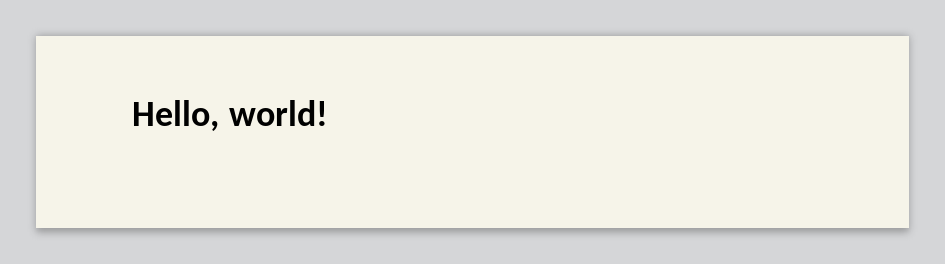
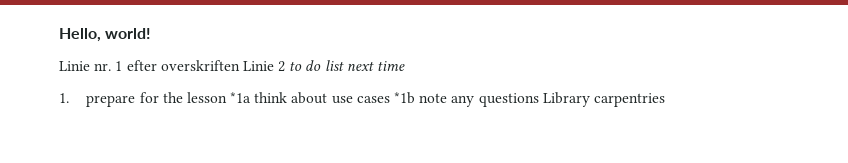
+ Linie nr. 1 efter overskriften Linie 2 to do list next time
+ 1. prepare for the lesson *1a think about use cases *1b note any questions Library carpentries

